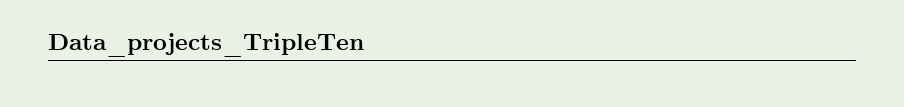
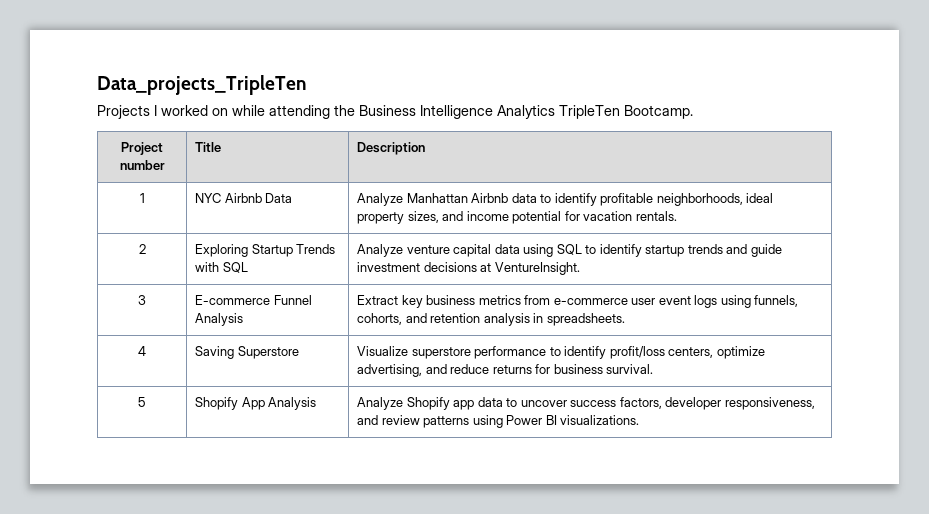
+ Projects I worked on while attending the Business Intelligence Analytics TripleTen Bootcamp.
+ Project number | Title | Description
+ 1 | NYC Airbnb Data | Analyze Manhattan Airbnb data to identify profitable neighborhoods, ideal property sizes, and income potential for vacation rentals.
+ 2 | Exploring Startup Trends with SQL | Analyze venture capital data using SQL to identify startup trends and guide investment decisions at VentureInsight.
+ 3 | E-commerce Funnel Analysis | Extract key business metrics from e-commerce user event logs using funnels, cohorts, and retention analysis in spreadsheets.
+ 4 | Saving Superstore | Visualize superstore performance to identify profit/loss centers, optimize advertising, and reduce returns for business survival.
+ 5 | Shopify App Analysis | Analyze Shopify app data to uncover success factors, developer responsiveness, and review patterns using Power BI visualizations.

